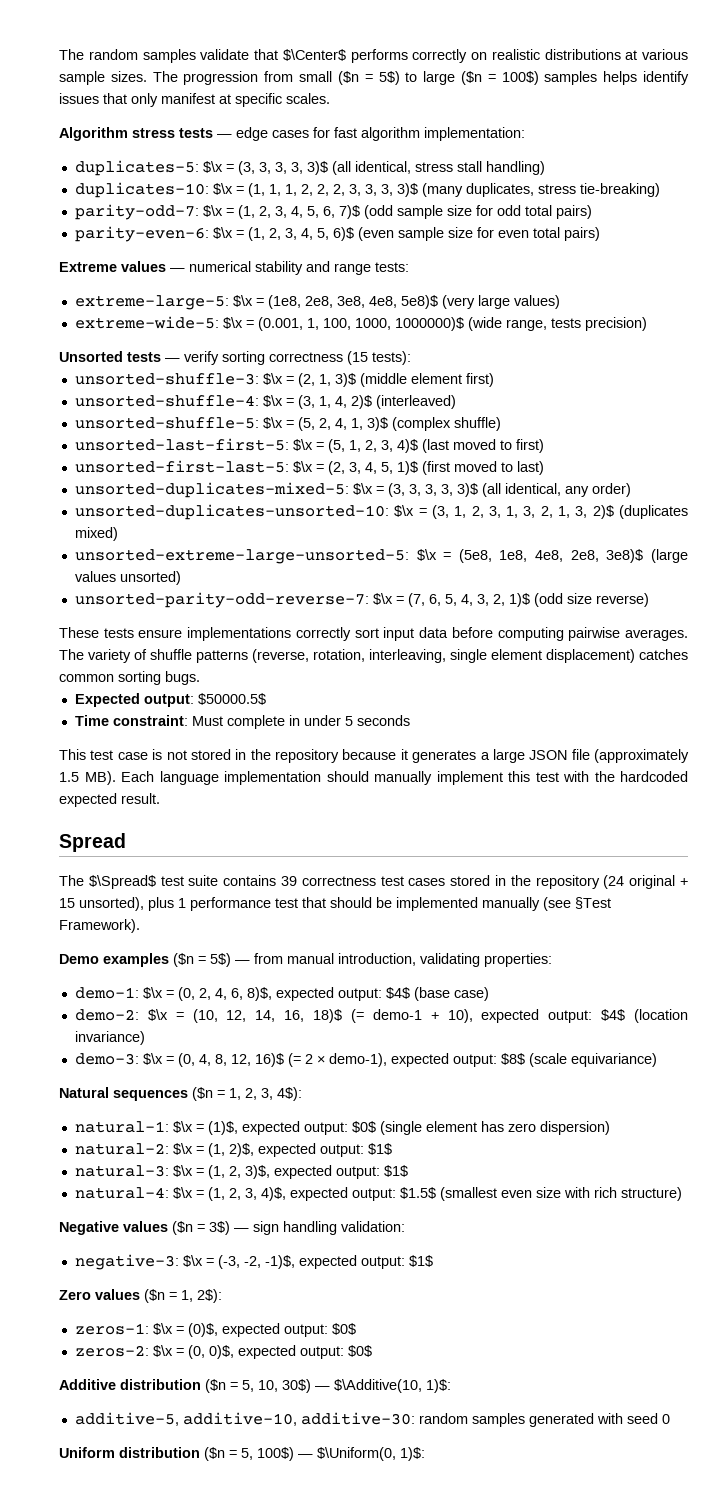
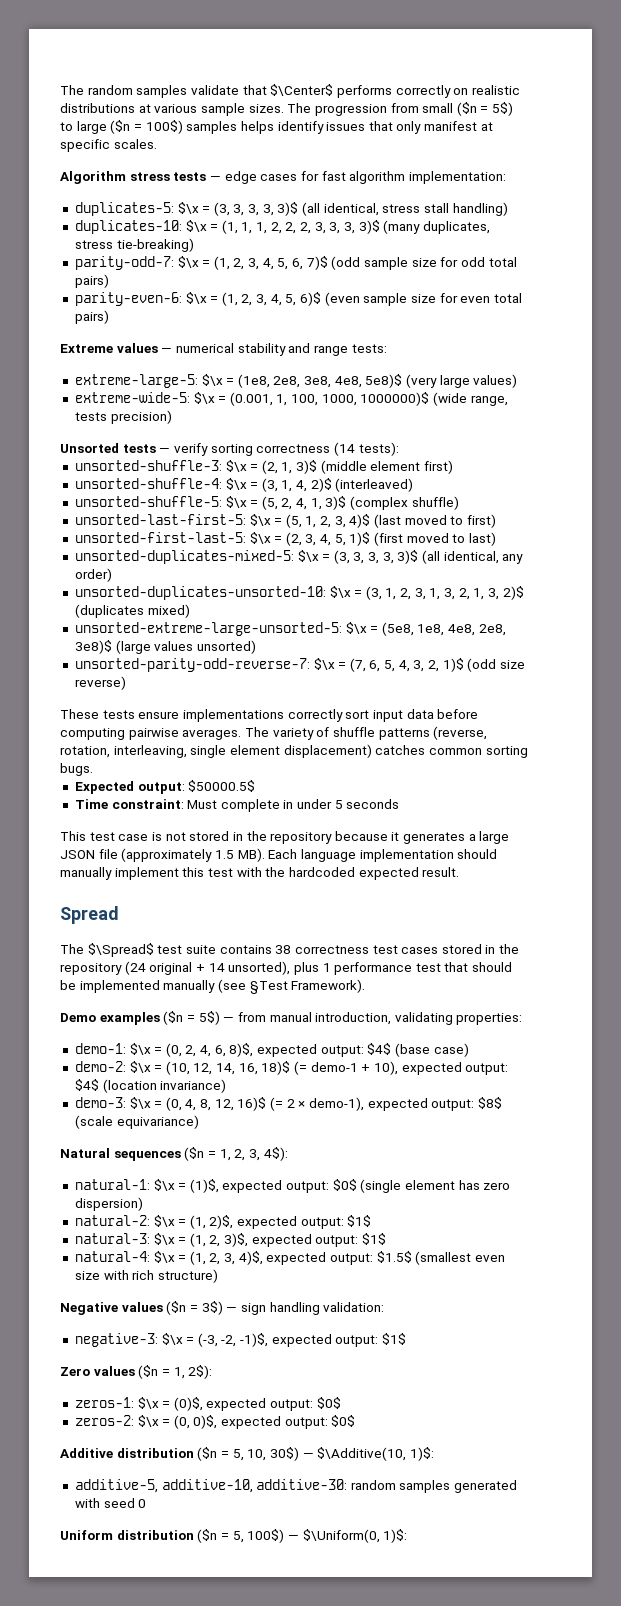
- Unsorted tests — verify sorting correctness (15 tests):
+ Unsorted tests — verify sorting correctness (14 tests):
- The $\Spread$ test suite contains 39 correctness test cases stored in the repository (24 original + 15 unsorted), plus 1 performance test that should be implemented manually (see §Test Framework).
+ The $\Spread$ test suite contains 38 correctness test cases stored in the repository (24 original + 14 unsorted), plus 1 performance test that should be implemented manually (see §Test Framework).

